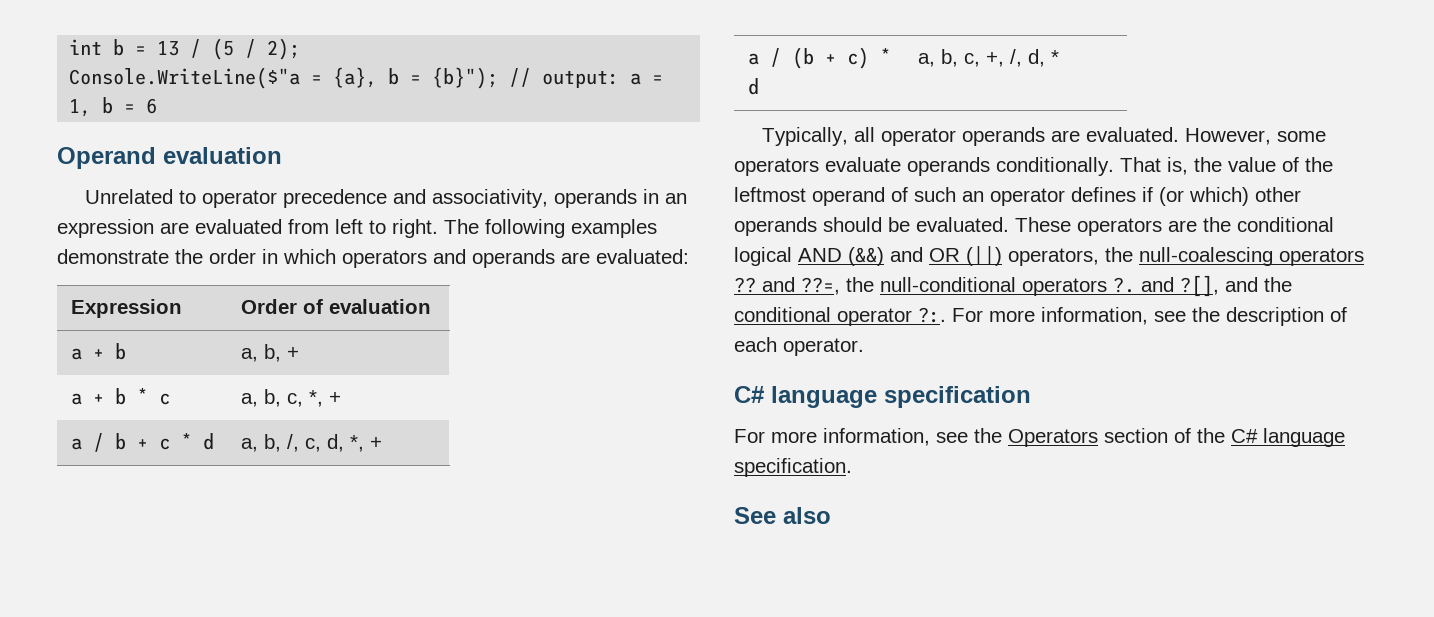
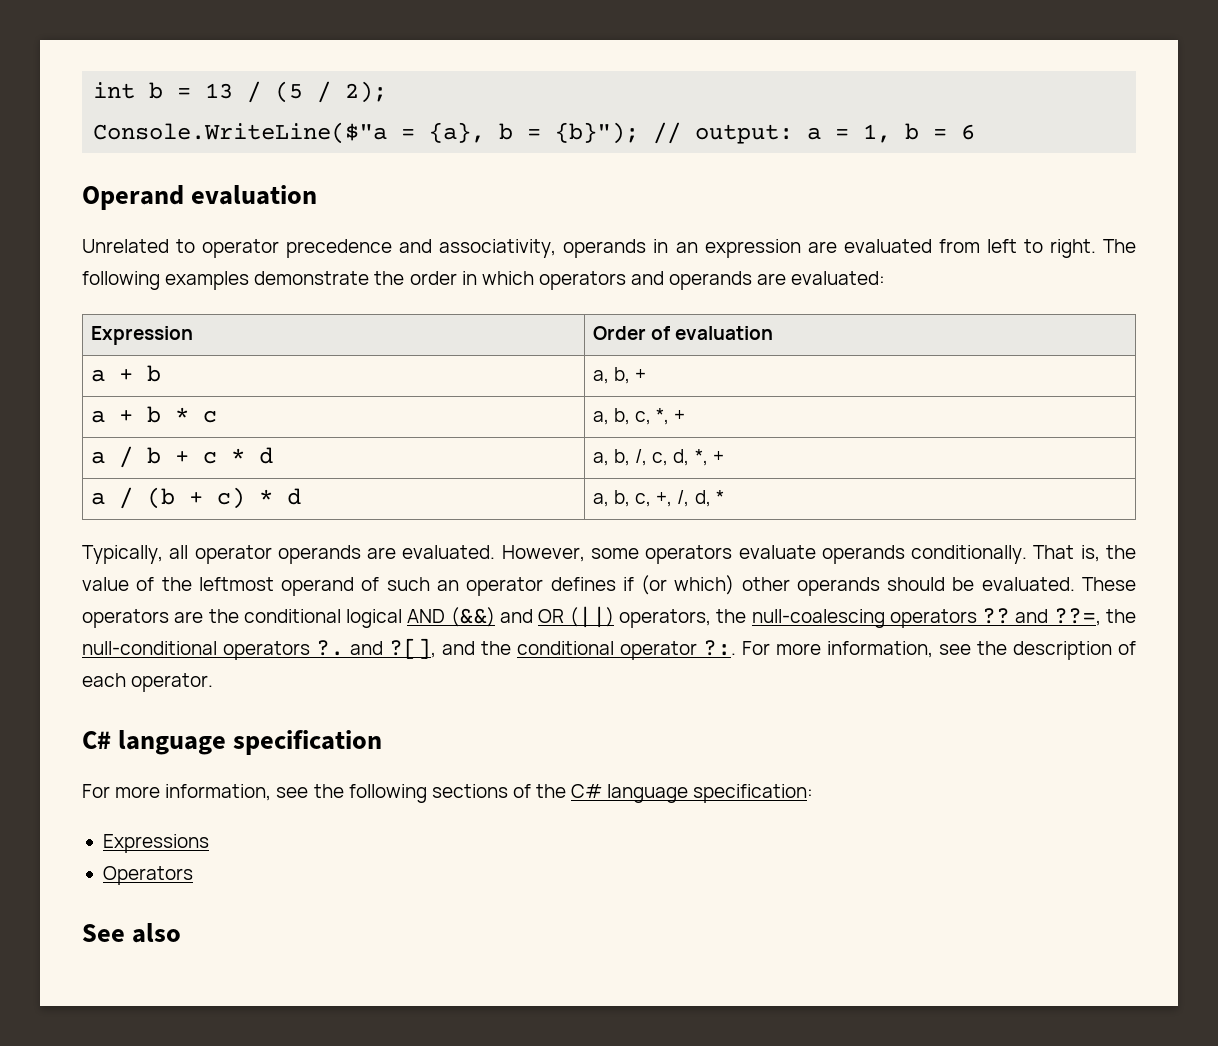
- For more information, see the Operators section of the C# language specification.
+ For more information, see the following sections of the C# language specification:
+ Expressions
+ Operators

